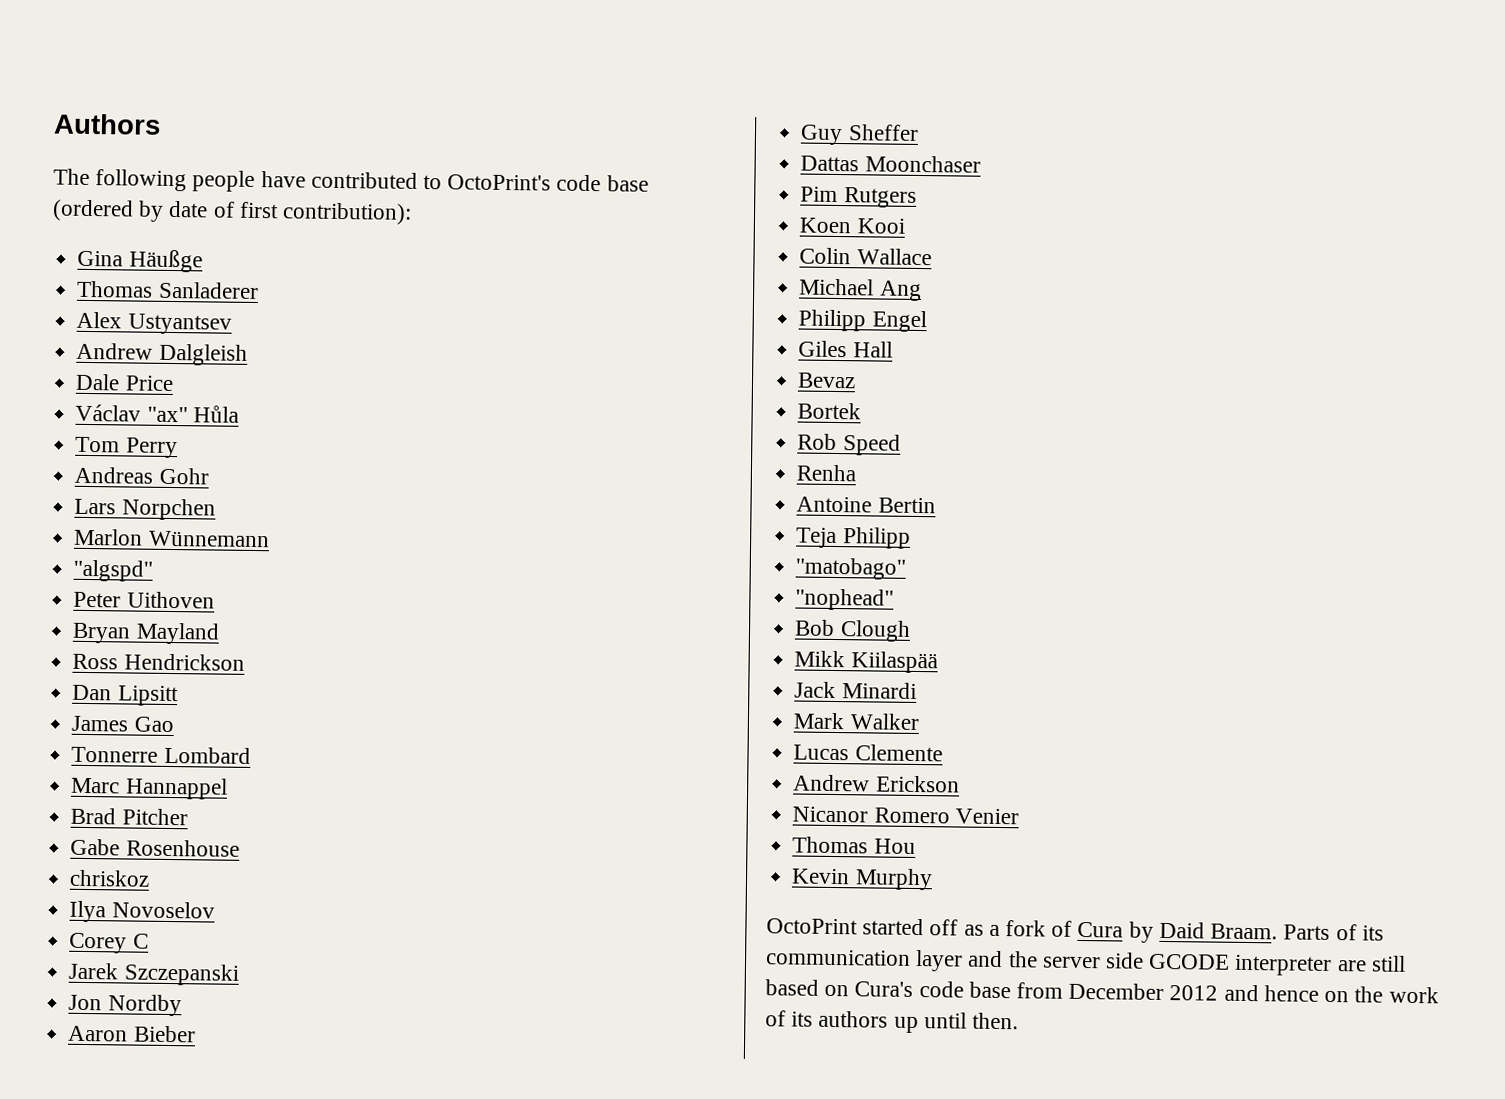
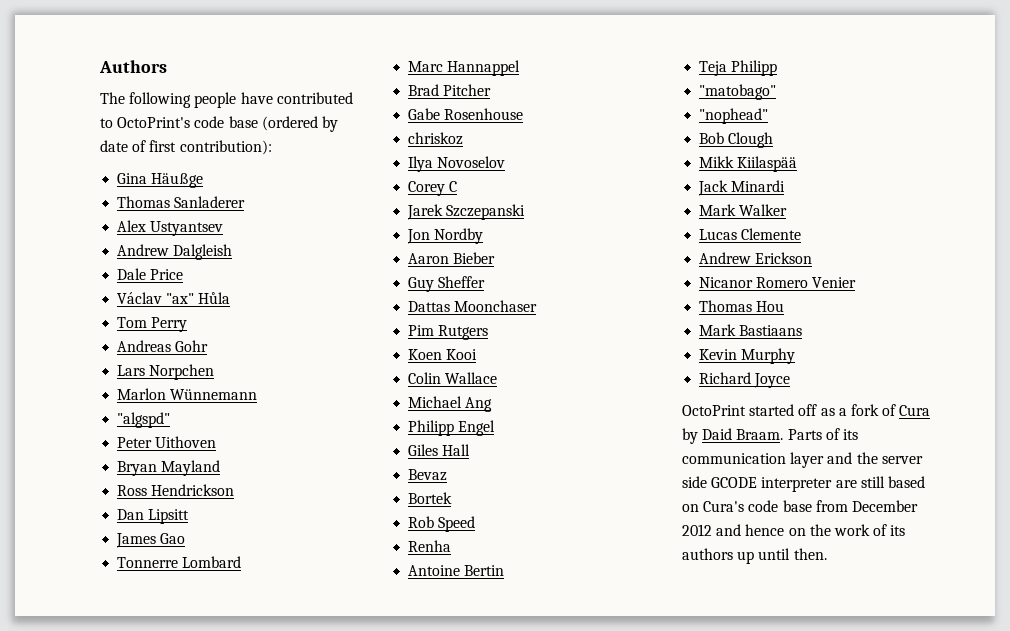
+ Mark Bastiaans
+ Richard Joyce

